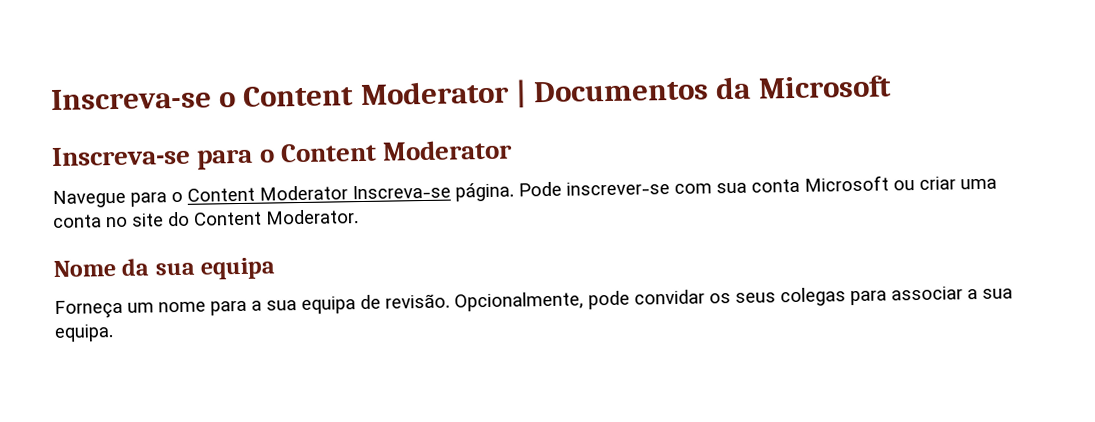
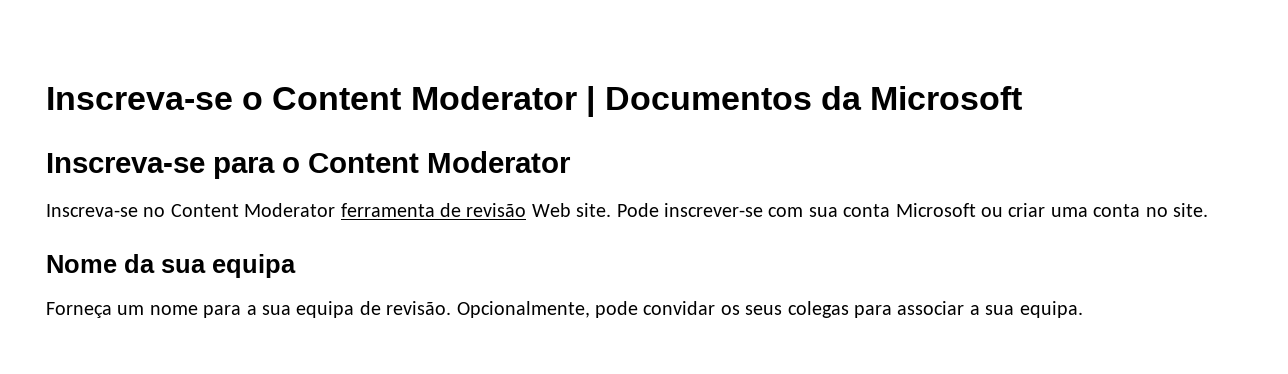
- Navegue para o Content Moderator Inscreva-se página.
+ Inscreva-se no Content Moderator ferramenta de revisão Web site.
- Pode inscrever-se com sua conta Microsoft ou criar uma conta no site do Content Moderator.
+ Pode inscrever-se com sua conta Microsoft ou criar uma conta no site.

